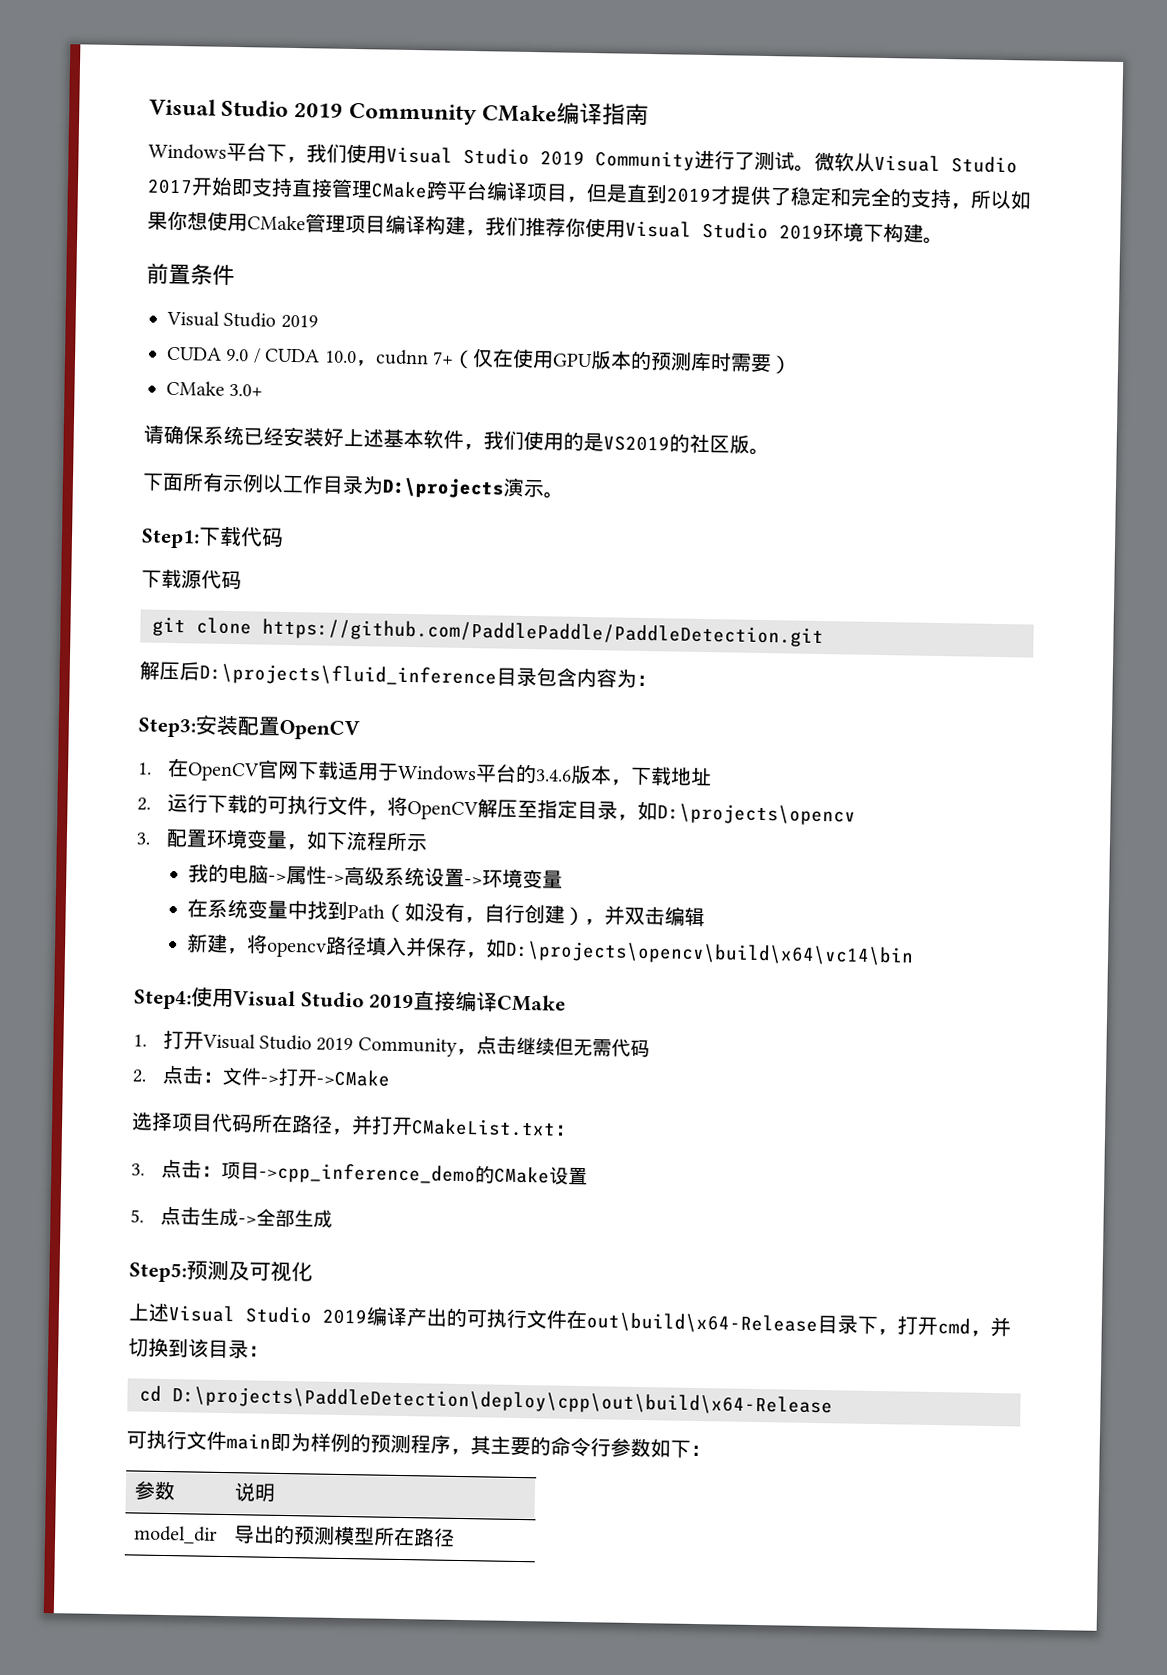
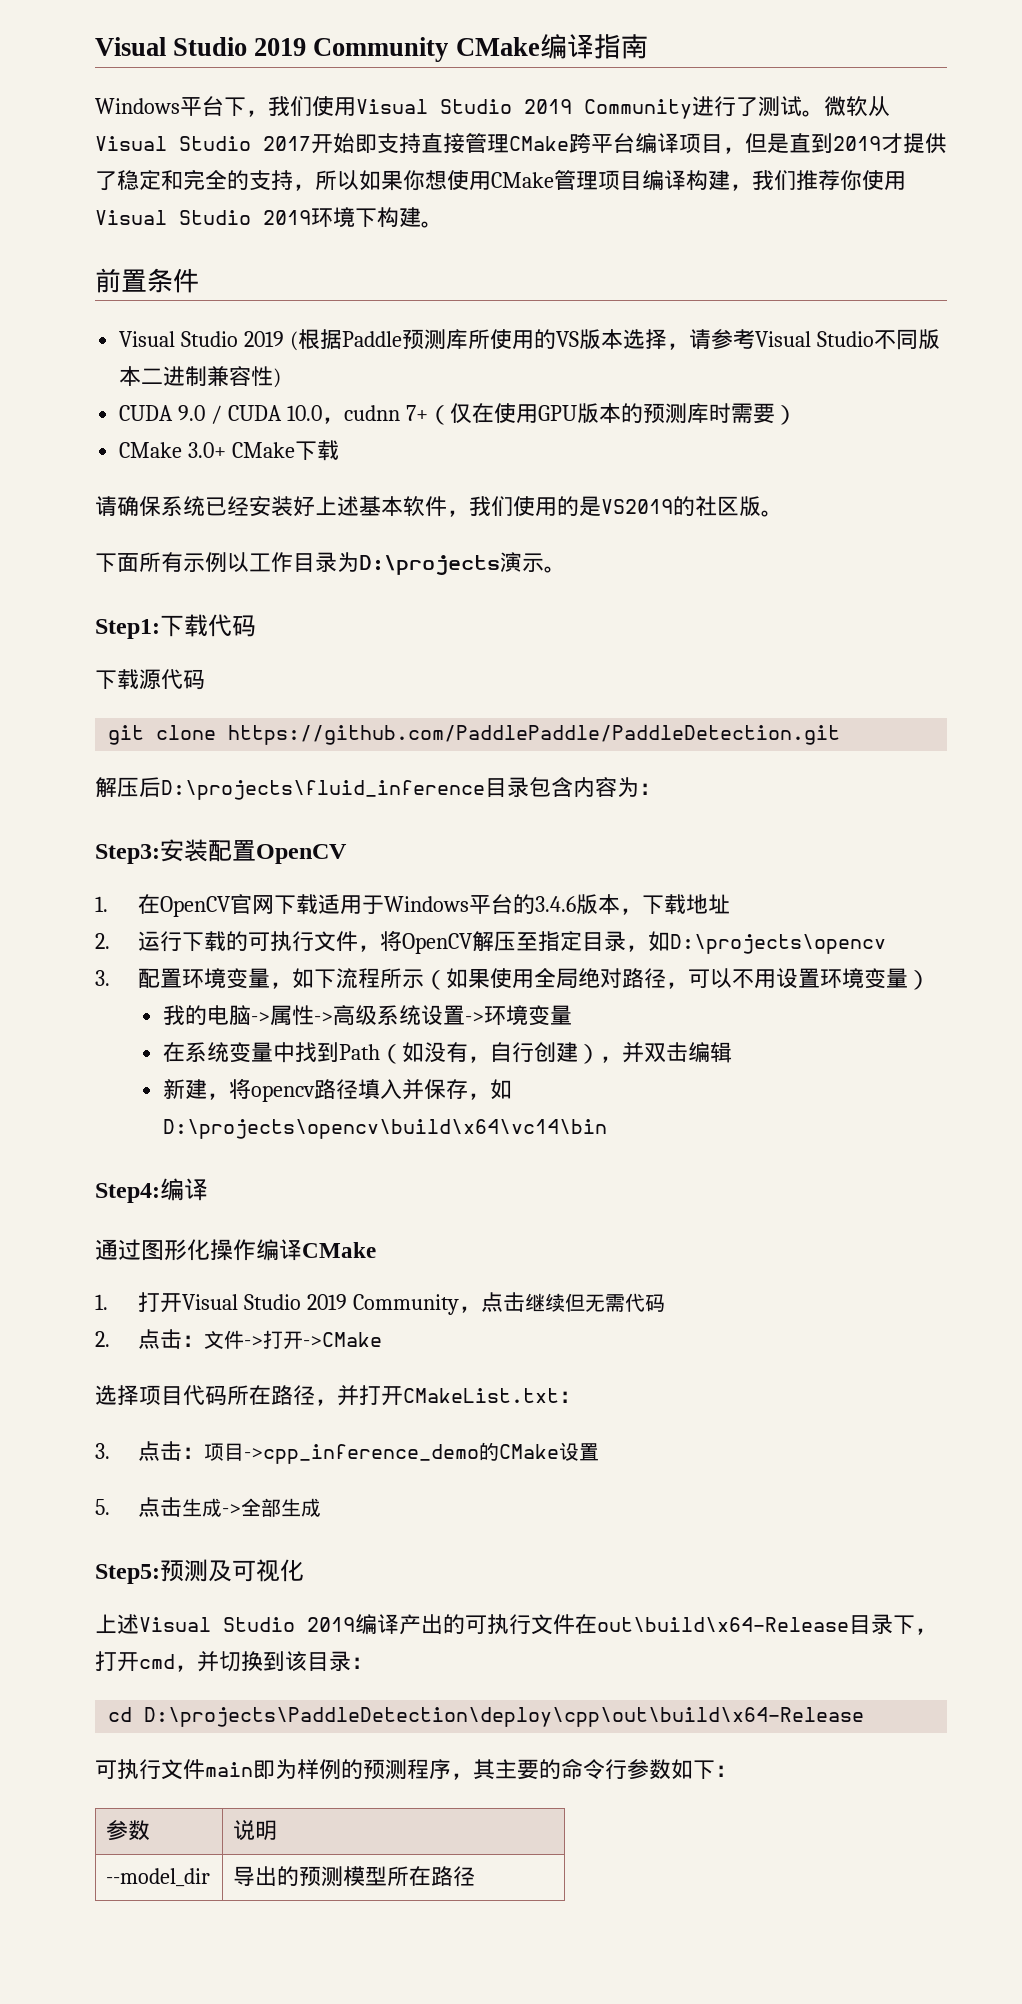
  前置条件
- Visual Studio 2019
+ Visual Studio 2019 (根据Paddle预测库所使用的VS版本选择，请参考Visual Studio不同版本二进制兼容性)
- CMake 3.0+
+ CMake 3.0+ CMake下载
- 3.配置环境变量，如下流程所示
+ 3.配置环境变量，如下流程所示（如果使用全局绝对路径，可以不用设置环境变量）
- Step4:使用Visual Studio 2019直接编译CMake
+ Step4:编译
+ 通过图形化操作编译CMake
- model_dir | 导出的预测模型所在路径
+ --model_dir | 导出的预测模型所在路径

